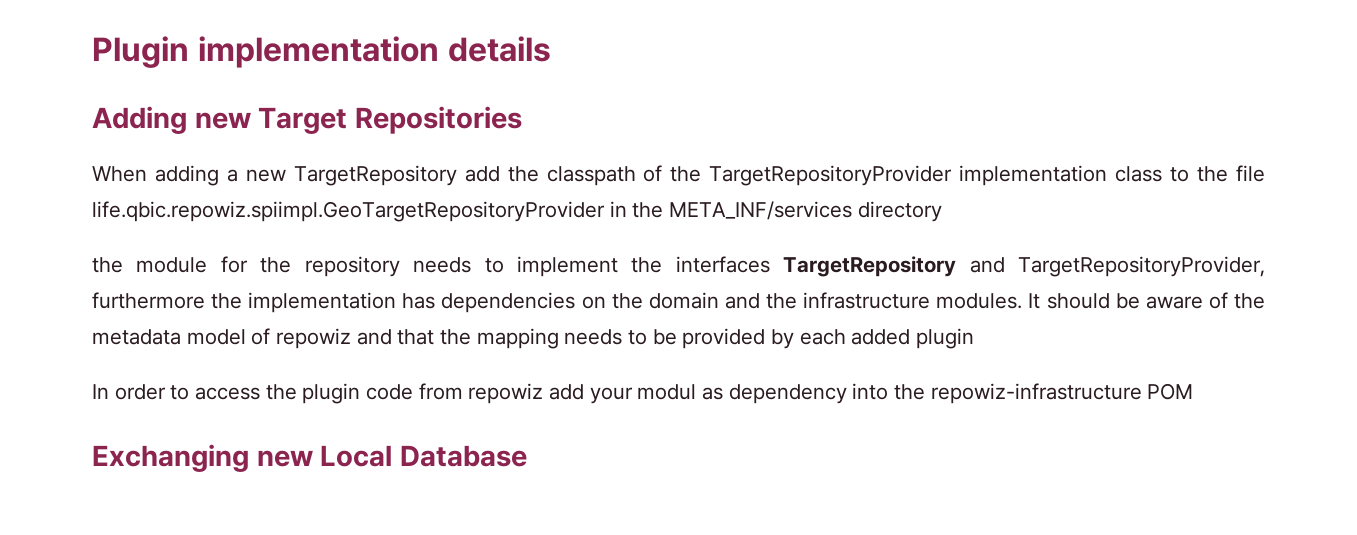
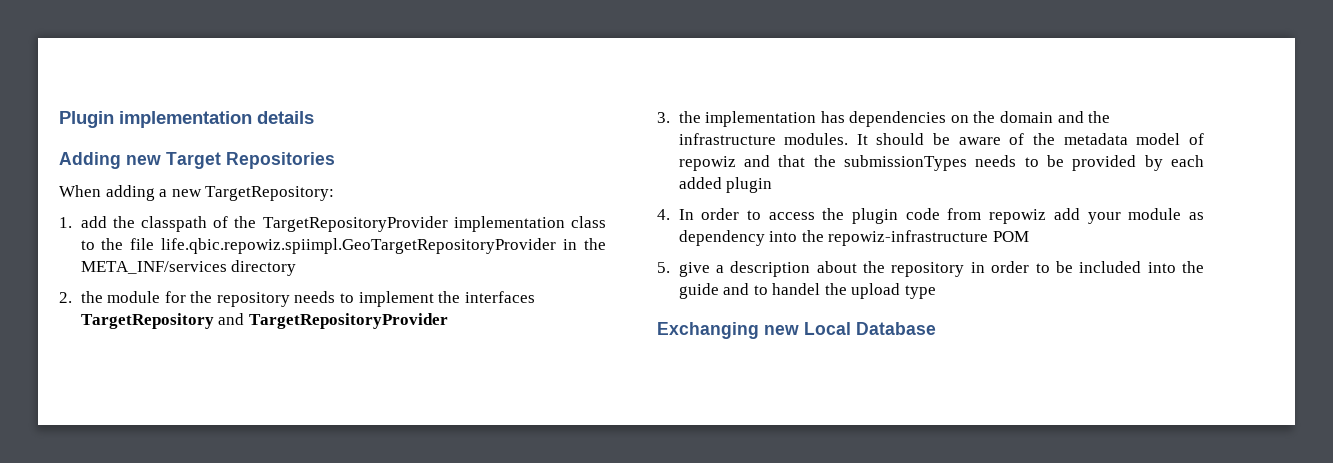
- When adding a new TargetRepository add the classpath of the TargetRepositoryProvider implementation class to the file life.qbic.repowiz.spiimpl.GeoTargetRepositoryProvider in the META_INF/services directory
+ When adding a new TargetRepository:
+ 1. add the classpath of the TargetRepositoryProvider implementation class to the file life.qbic.repowiz.spiimpl.GeoTargetRepositoryProvider in the META_INF/services directory
- the module for the repository needs to implement the interfaces TargetRepository and TargetRepositoryProvider, furthermore the implementation has dependencies on the domain and the infrastructure modules.
+ 2. the module for the repository needs to implement the interfaces TargetRepository and TargetRepositoryProvider
+ 3. the implementation has dependencies on the domain and the infrastructure modules.
- It should be aware of the metadata model of repowiz and that the mapping needs to be provided by each added plugin
+ It should be aware of the metadata model of repowiz and that the submissionTypes needs to be provided by each added plugin
- In order to access the plugin code from repowiz add your modul as dependency into the repowiz-infrastructure POM
+ 4. In order to access the plugin code from repowiz add your module as dependency into the repowiz-infrastructure POM
+ 5. give a description about the repository in order to be included into the guide and to handel the upload type

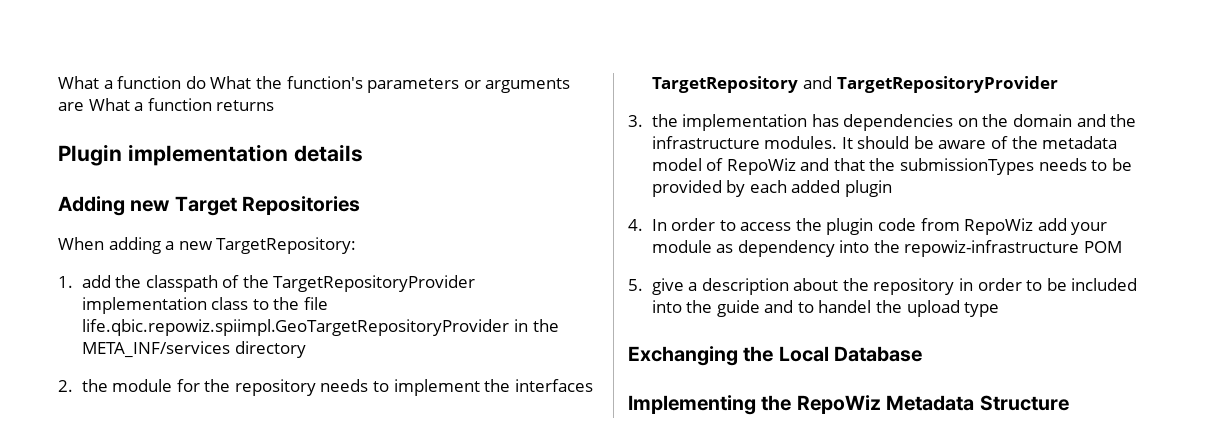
+ What a function do What the function's parameters or arguments are What a function returns
- It should be aware of the metadata model of repowiz and that the submissionTypes needs to be provided by each added plugin
+ It should be aware of the metadata model of RepoWiz and that the submissionTypes needs to be provided by each added plugin
- 4. In order to access the plugin code from repowiz add your module as dependency into the repowiz-infrastructure POM
+ 4. In order to access the plugin code from RepoWiz add your module as dependency into the repowiz-infrastructure POM
- Exchanging new Local Database
+ Exchanging the Local Database
+ Implementing the RepoWiz Metadata Structure

